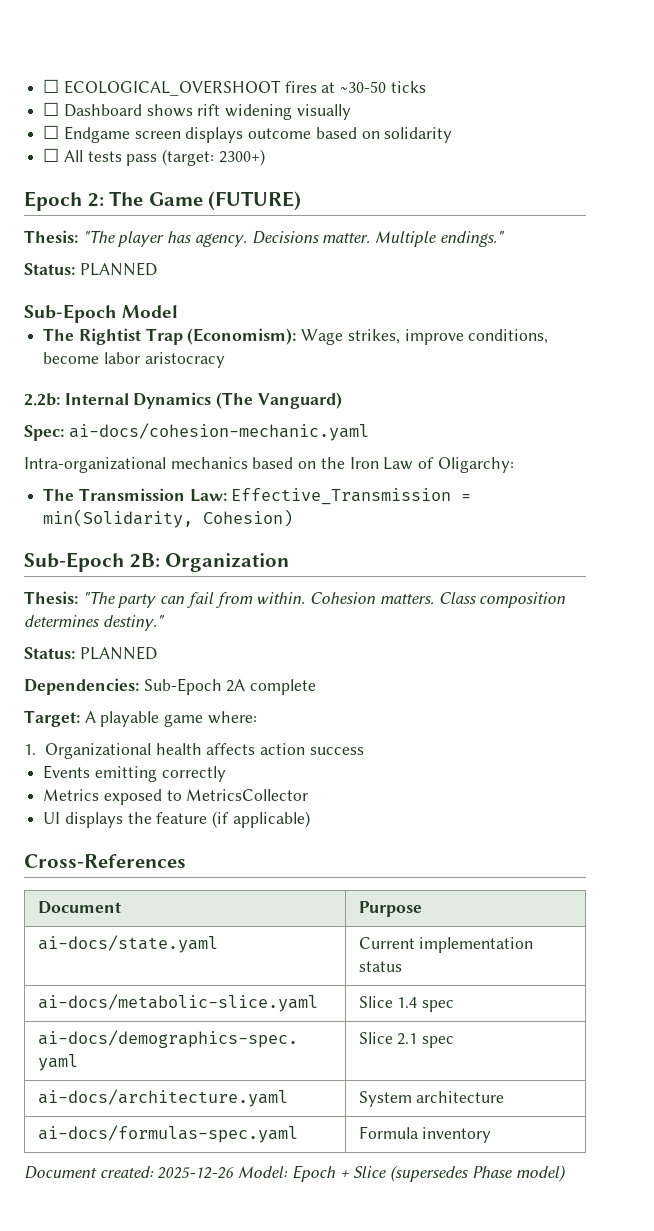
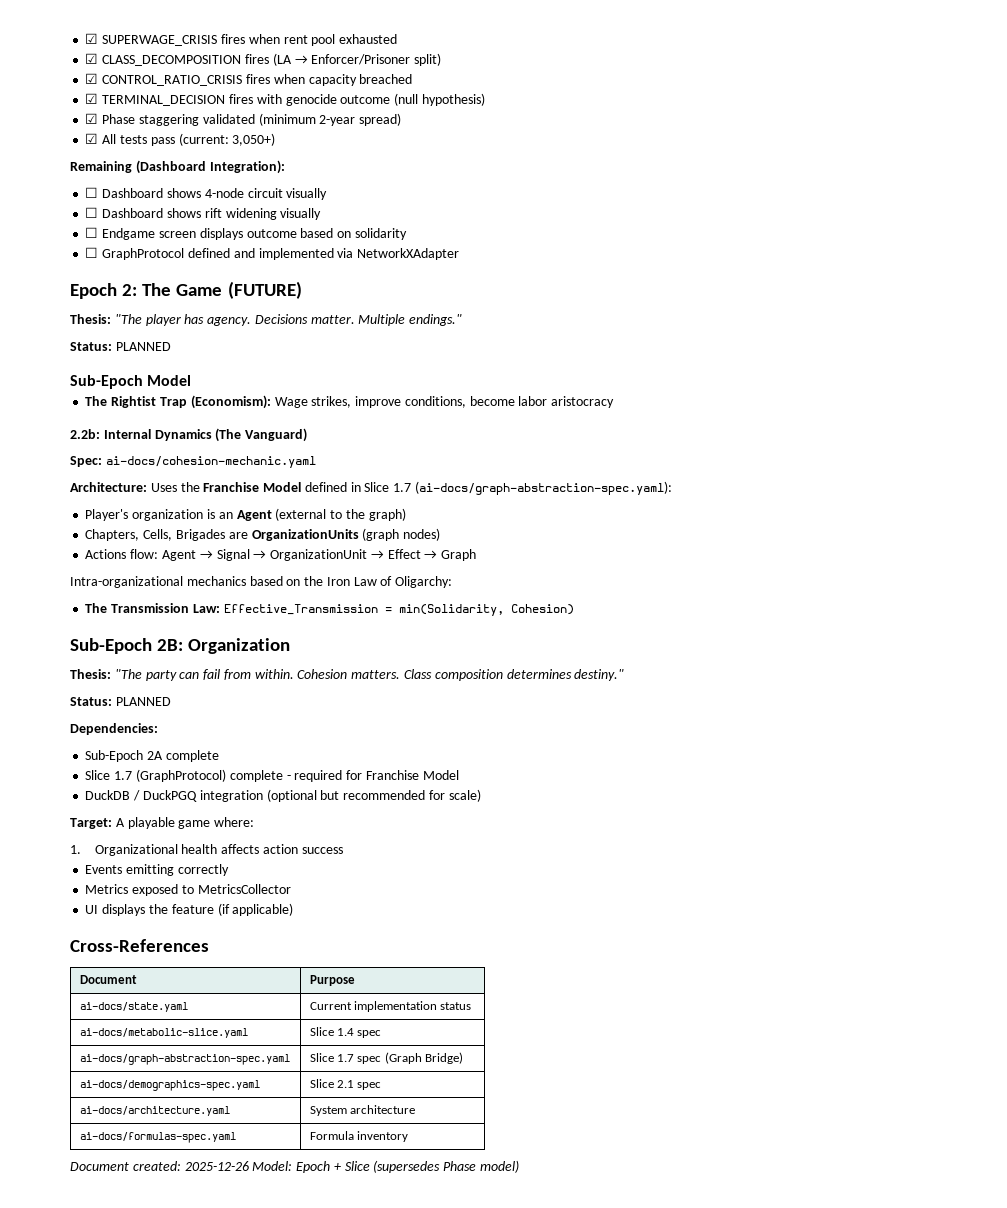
- ☐ ECOLOGICAL_OVERSHOOT fires at ~30-50 ticks
+ ☑ SUPERWAGE_CRISIS fires when rent pool exhausted
+ ☑ CLASS_DECOMPOSITION fires (LA → Enforcer/Prisoner split)
+ ☑ CONTROL_RATIO_CRISIS fires when capacity breached
+ ☑ TERMINAL_DECISION fires with genocide outcome (null hypothesis)
+ ☑ Phase staggering validated (minimum 2-year spread)
+ ☑ All tests pass (current: 3,050+)
+ Remaining (Dashboard Integration):
+ ☐ Dashboard shows 4-node circuit visually
- ☐ All tests pass (target: 2300+)
+ ☐ GraphProtocol defined and implemented via NetworkXAdapter
+ Architecture: Uses the Franchise Model defined in Slice 1.7 (ai-docs/graph-abstraction-spec.yaml):
+ Player's organization is an Agent (external to the graph)
+ Chapters, Cells, Brigades are OrganizationUnits (graph nodes)
+ Actions flow: Agent → Signal → OrganizationUnit → Effect → Graph
- Dependencies: Sub-Epoch 2A complete
+ Dependencies:
+ Sub-Epoch 2A complete
+ Slice 1.7 (GraphProtocol) complete - required for Franchise Model
+ DuckDB / DuckPGQ integration (optional but recommended for scale)
+ ai-docs/graph-abstraction-spec.yaml | Slice 1.7 spec (Graph Bridge)

